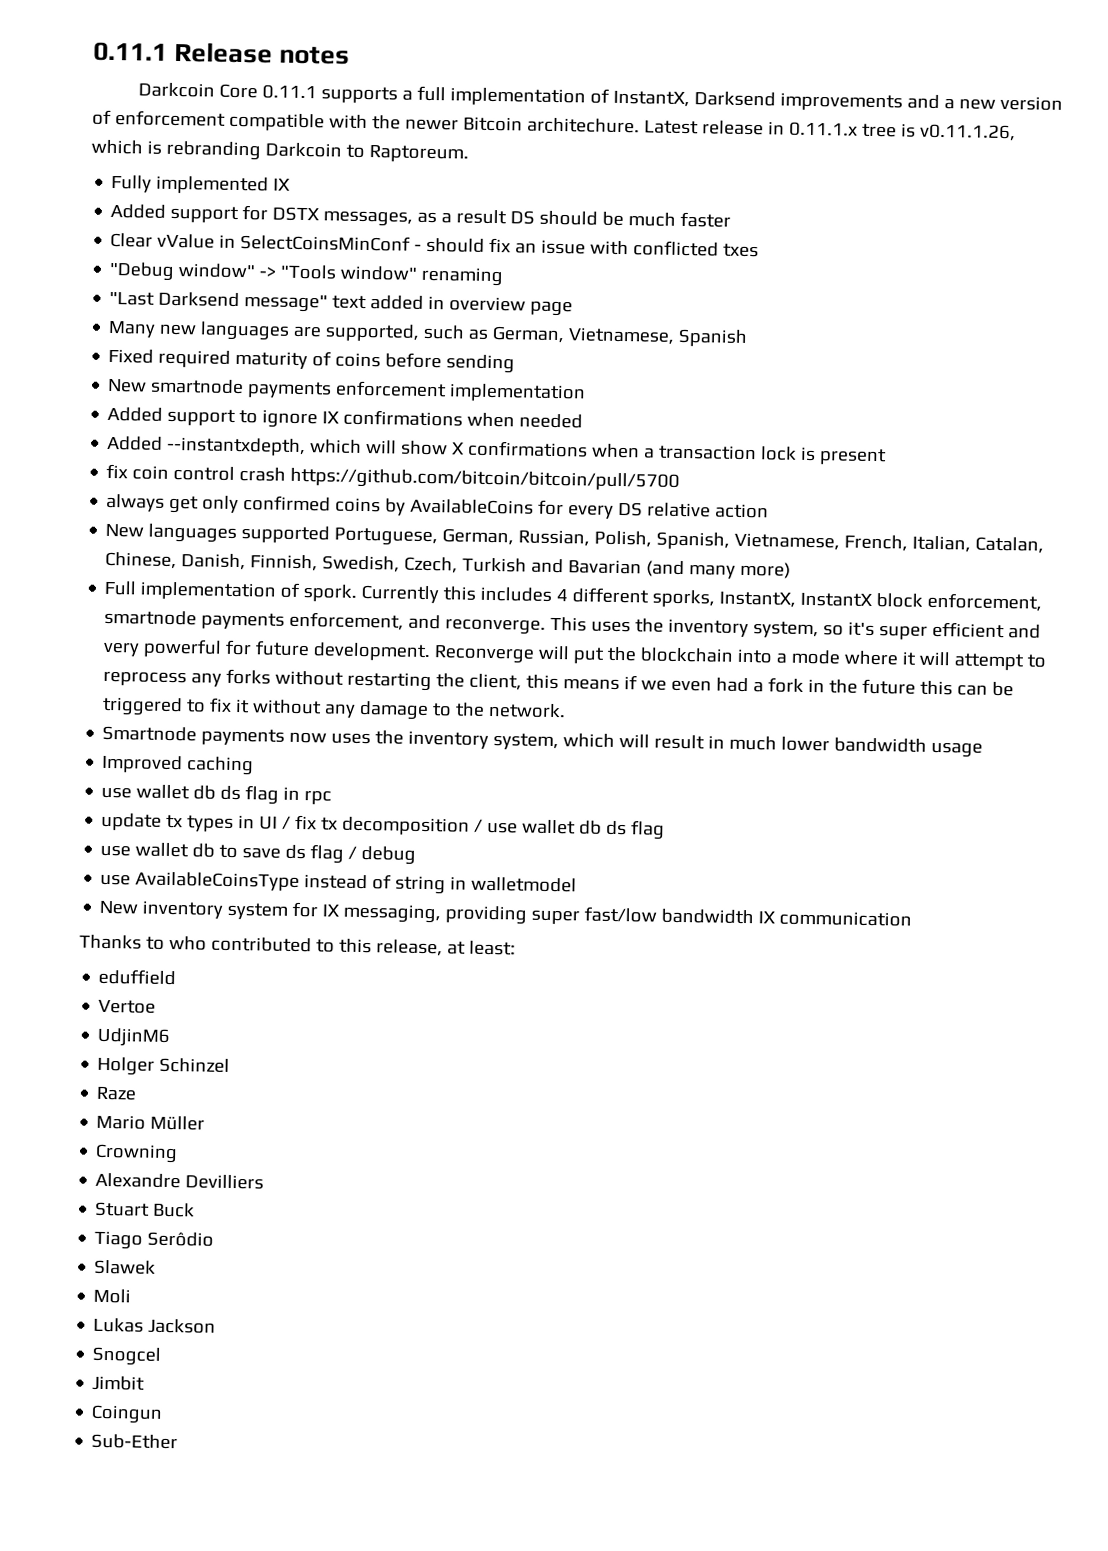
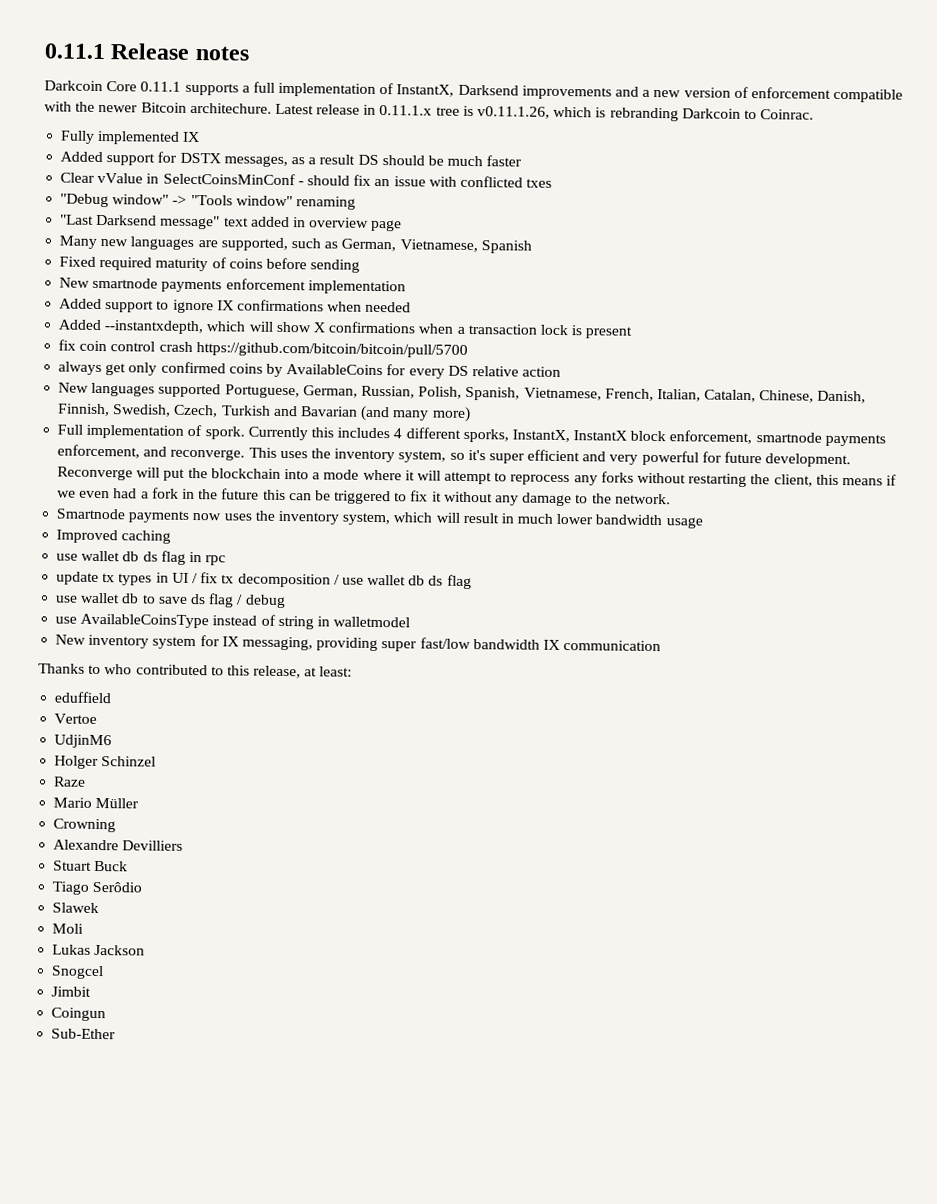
- Latest release in 0.11.1.x tree is v0.11.1.26, which is rebranding Darkcoin to Raptoreum.
+ Latest release in 0.11.1.x tree is v0.11.1.26, which is rebranding Darkcoin to Coinrac.

